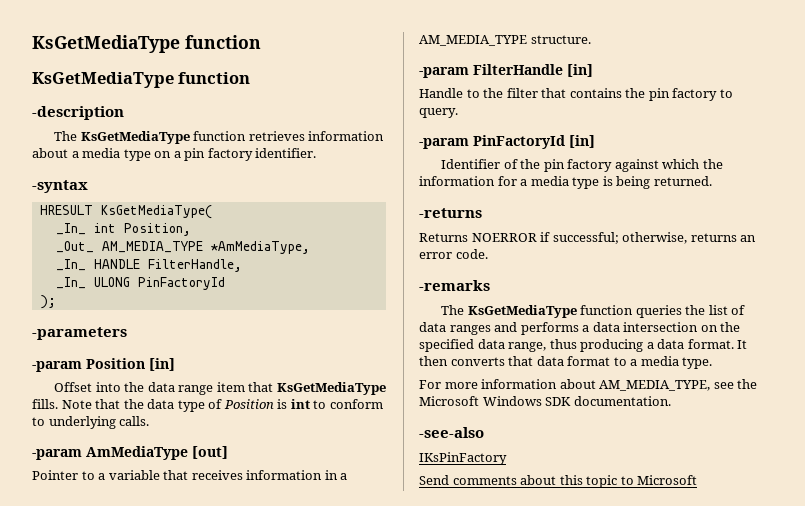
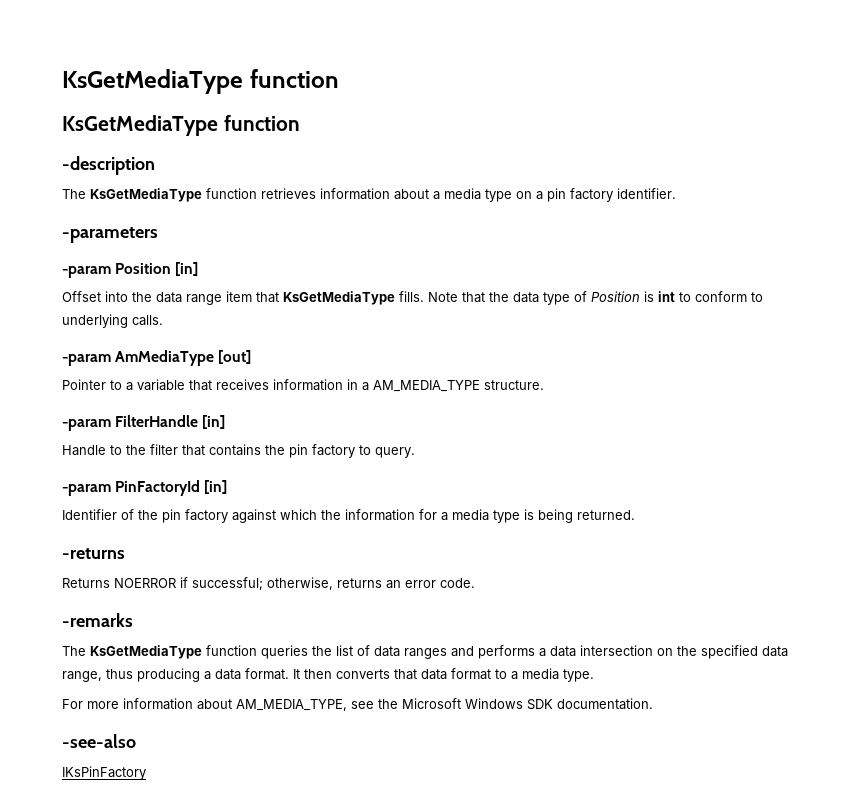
- -syntax
- HRESULT KsGetMediaType(
- _In_ int Position,
- _Out_ AM_MEDIA_TYPE *AmMediaType,
- _In_ HANDLE FilterHandle,
- _In_ ULONG PinFactoryId
- );
- Send comments about this topic to Microsoft

